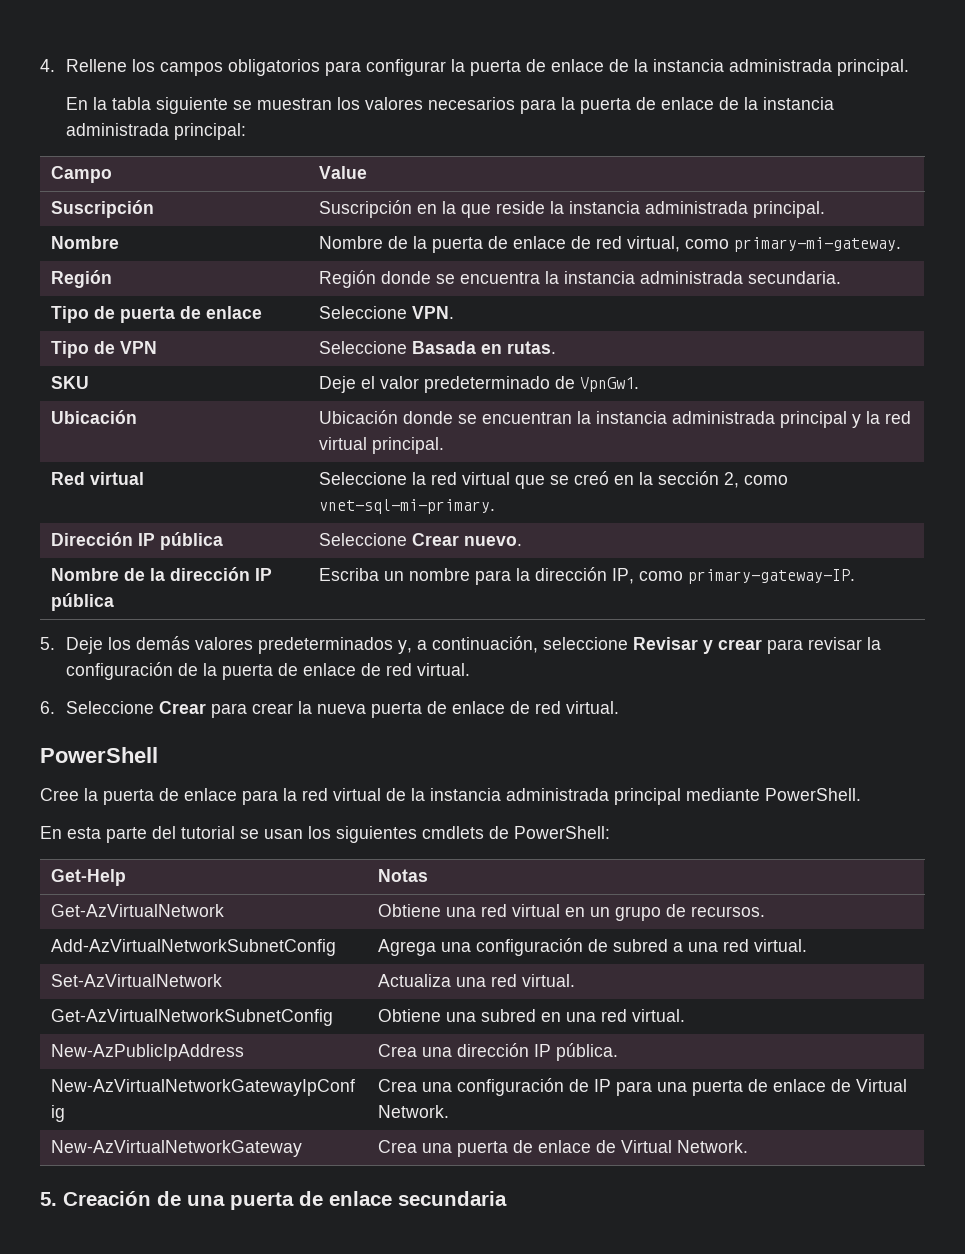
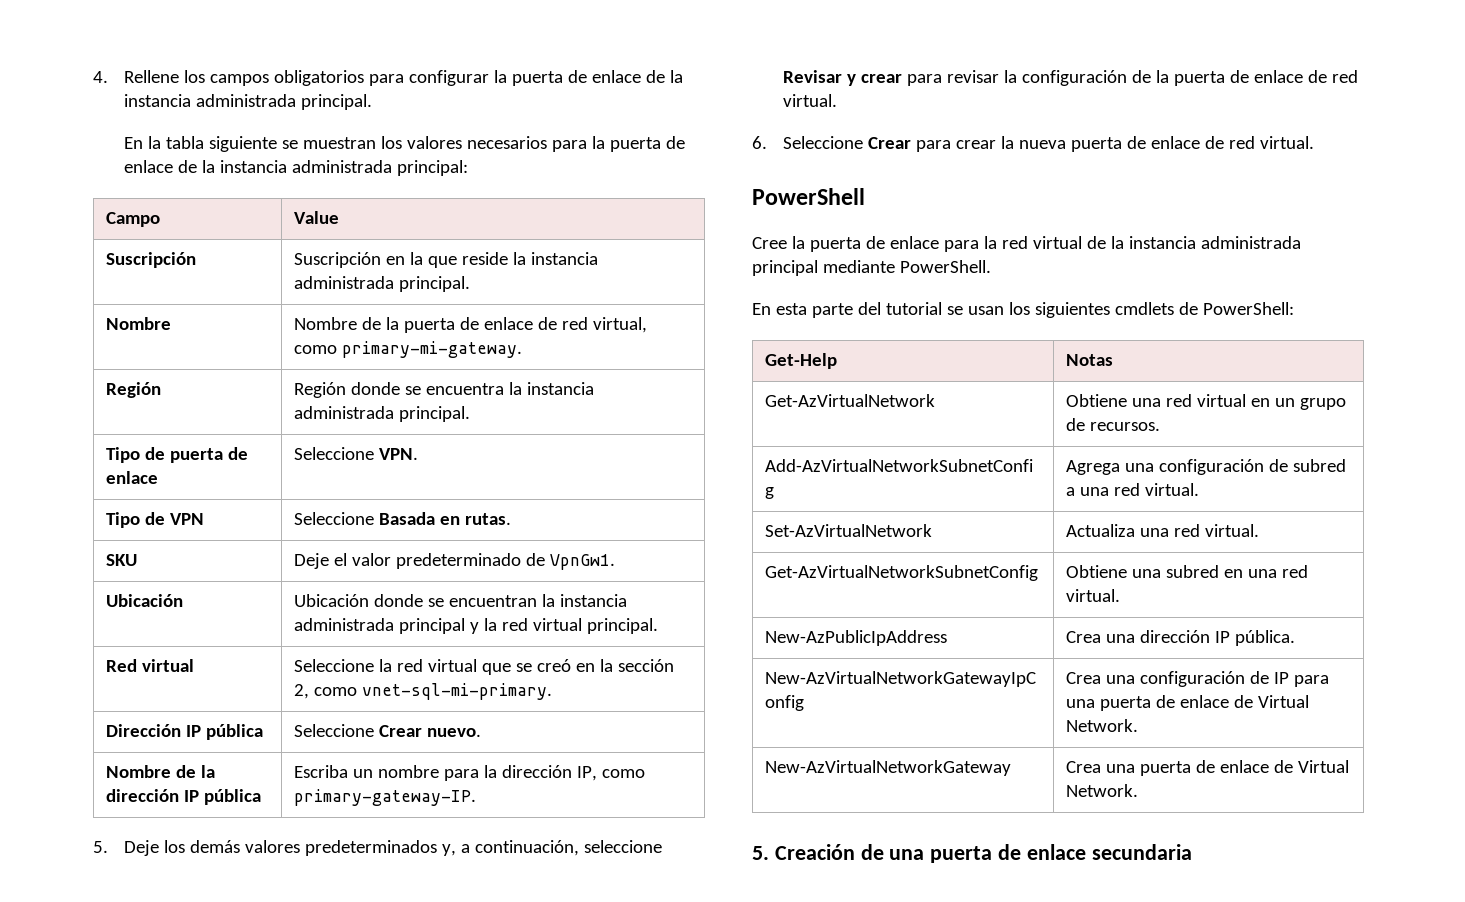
- Región | Región donde se encuentra la instancia administrada secundaria.
+ Región | Región donde se encuentra la instancia administrada principal.

